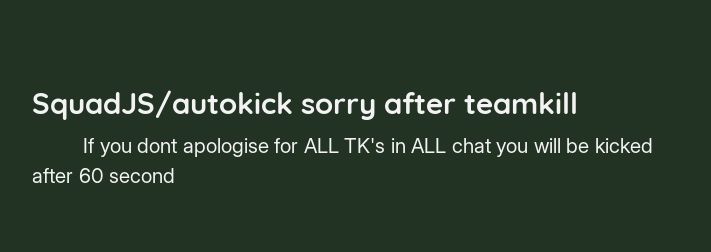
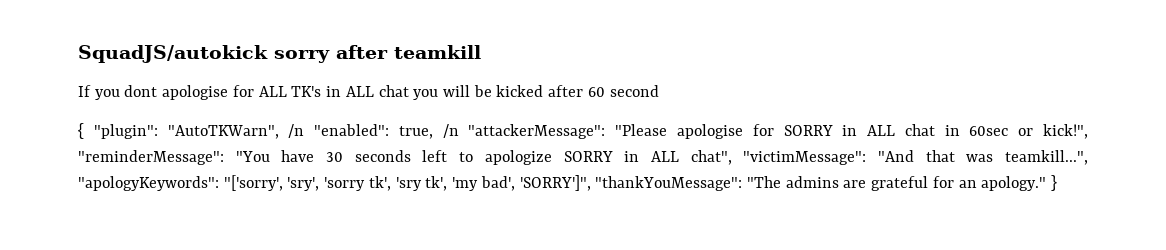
+ { "plugin": "AutoTKWarn", /n "enabled": true, /n "attackerMessage": "Please apologise for SORRY in ALL chat in 60sec or kick!", "reminderMessage": "You have 30 seconds left to apologize SORRY in ALL chat", "victimMessage": "And that was teamkill...", "apologyKeywords": "['sorry', 'sry', 'sorry tk', 'sry tk', 'my bad', 'SORRY']", "thankYouMessage": "The admins are grateful for an apology." }

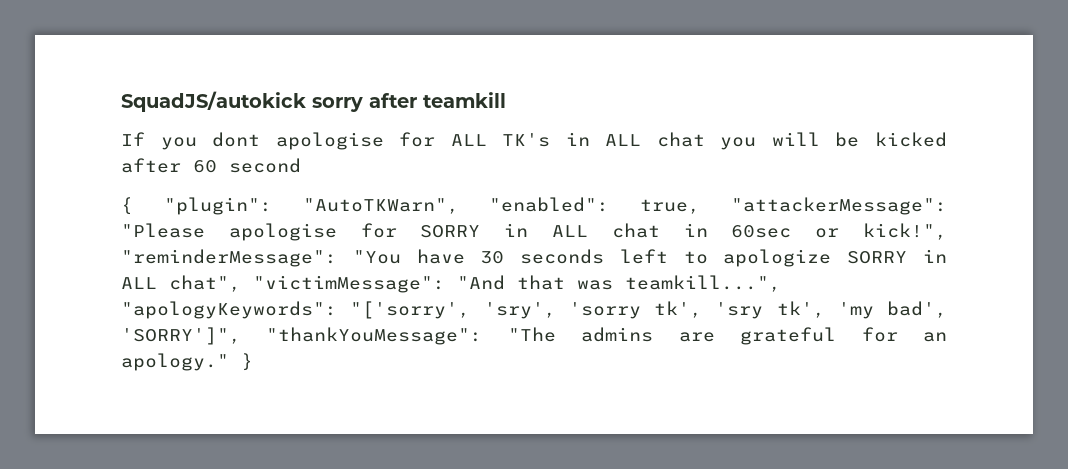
- { "plugin": "AutoTKWarn", /n "enabled": true, /n "attackerMessage": "Please apologise for SORRY in ALL chat in 60sec or kick!", "reminderMessage": "You have 30 seconds left to apologize SORRY in ALL chat", "victimMessage": "And that was teamkill...", "apologyKeywords": "['sorry', 'sry', 'sorry tk', 'sry tk', 'my bad', 'SORRY']", "thankYouMessage": "The admins are grateful for an apology."
+ { "plugin": "AutoTKWarn", "enabled": true, "attackerMessage": "Please apologise for SORRY in ALL chat in 60sec or kick!", "reminderMessage": "You have 30 seconds left to apologize SORRY in ALL chat", "victimMessage": "And that was teamkill...", "apologyKeywords": "['sorry', 'sry', 'sorry tk', 'sry tk', 'my bad', 'SORRY']", "thankYouMessage": "The admins are grateful for an apology."

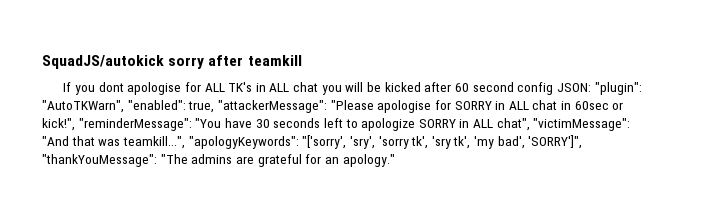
- If you dont apologise for ALL TK's in ALL chat you will be kicked after 60 second
- { "plugin":
+ If you dont apologise for ALL TK's in ALL chat you will be kicked after 60 second config JSON: "plugin":
- }

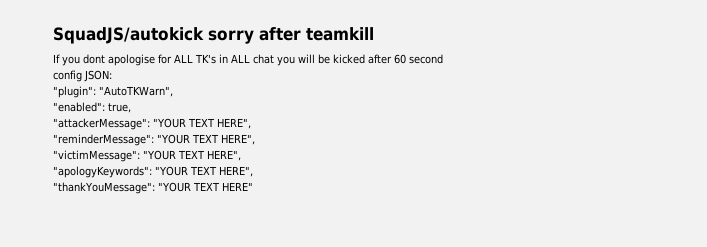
- If you dont apologise for ALL TK's in ALL chat you will be kicked after 60 second config JSON: "plugin": "AutoTKWarn", "enabled": true, "attackerMessage": "Please apologise for SORRY in ALL chat in 60sec or kick!", "reminderMessage": "You have 30 seconds left to apologize SORRY in ALL chat", "victimMessage": "And that was teamkill...", "apologyKeywords": "['sorry', 'sry', 'sorry tk', 'sry tk', 'my bad', 'SORRY']", "thankYouMessage": "The admins are grateful for an apology."
+ If you dont apologise for ALL TK's in ALL chat you will be kicked after 60 second
+ config JSON:
+ "plugin": "AutoTKWarn",
+ "enabled": true,
+ "attackerMessage": "YOUR TEXT HERE",
+ "reminderMessage": "YOUR TEXT HERE",
+ "victimMessage": "YOUR TEXT HERE",
+ "apologyKeywords": "YOUR TEXT HERE",
+ "thankYouMessage": "YOUR TEXT HERE"

